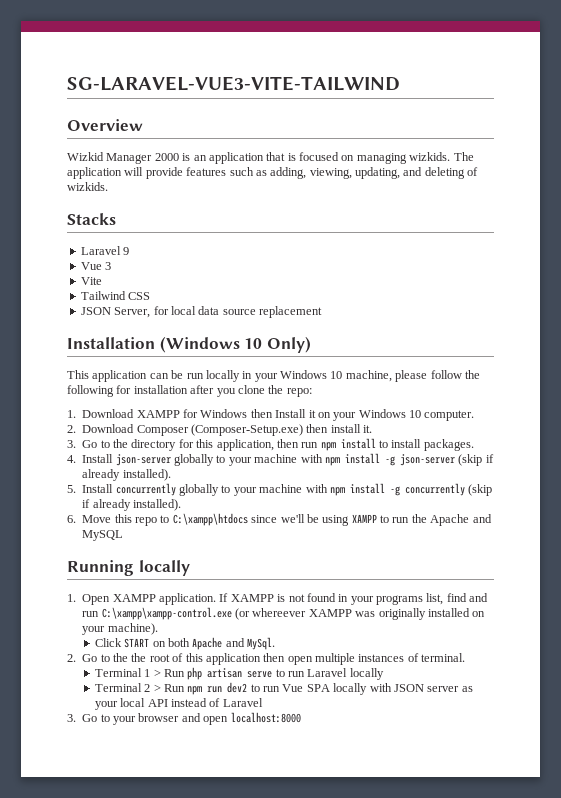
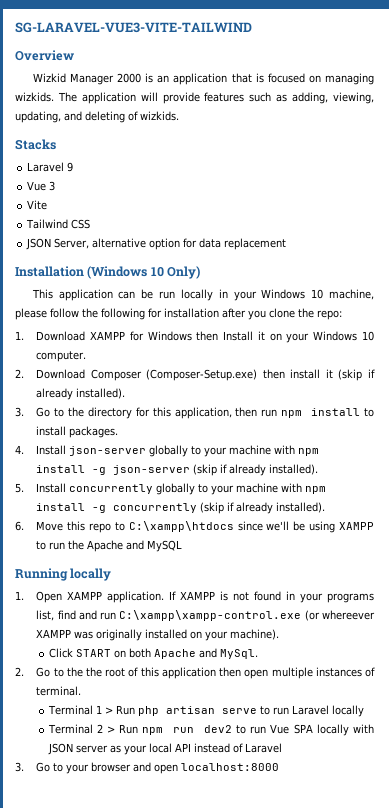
- JSON Server, for local data source replacement
+ JSON Server, alternative option for data replacement
- 2. Download Composer (Composer-Setup.exe) then install it.
+ 2. Download Composer (Composer-Setup.exe) then install it (skip if already installed).

